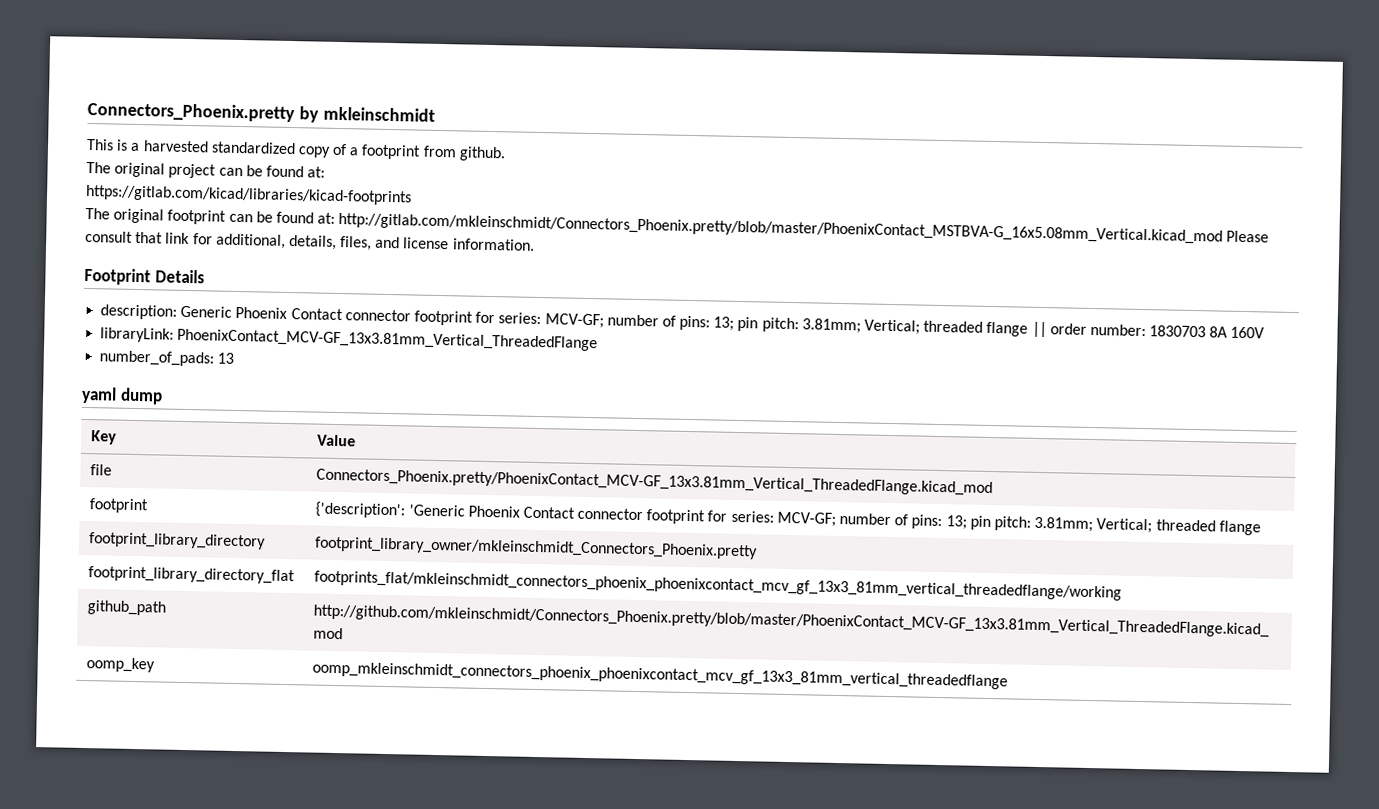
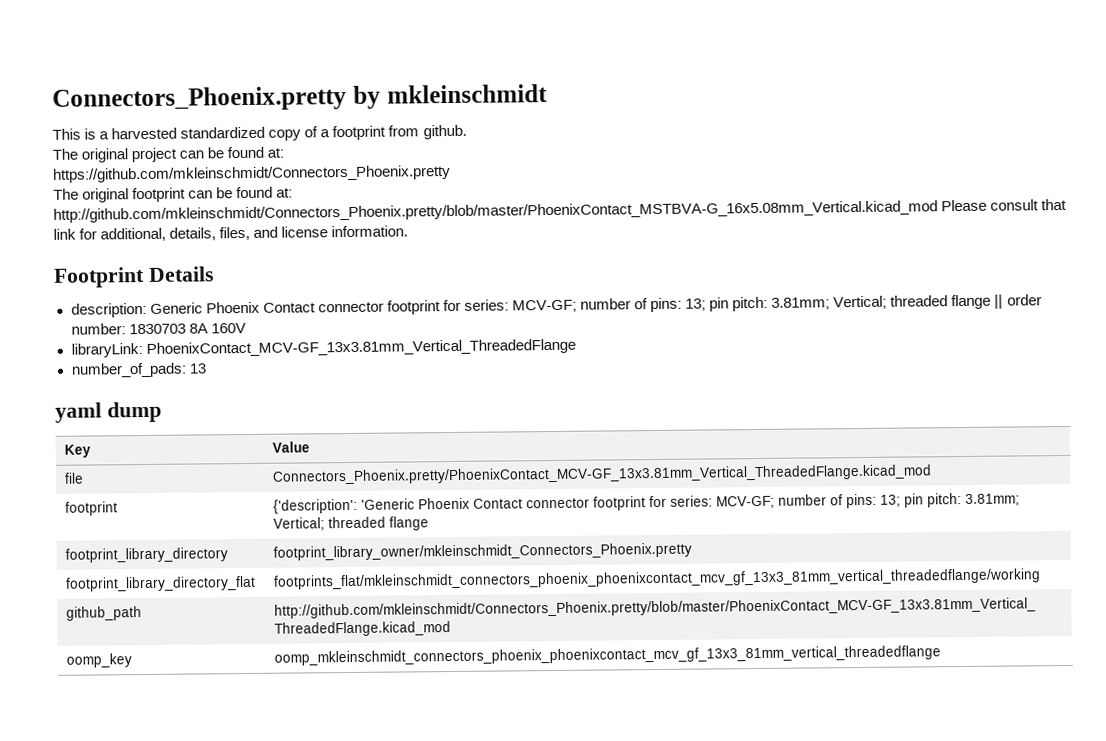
- https://gitlab.com/kicad/libraries/kicad-footprints
+ https://github.com/mkleinschmidt/Connectors_Phoenix.pretty
- The original footprint can be found at: http://gitlab.com/mkleinschmidt/Connectors_Phoenix.pretty/blob/master/PhoenixContact_MSTBVA-G_16x5.08mm_Vertical.kicad_mod Please consult that link for additional, details, files, and license information.
+ The original footprint can be found at: http://github.com/mkleinschmidt/Connectors_Phoenix.pretty/blob/master/PhoenixContact_MSTBVA-G_16x5.08mm_Vertical.kicad_mod Please consult that link for additional, details, files, and license information.

